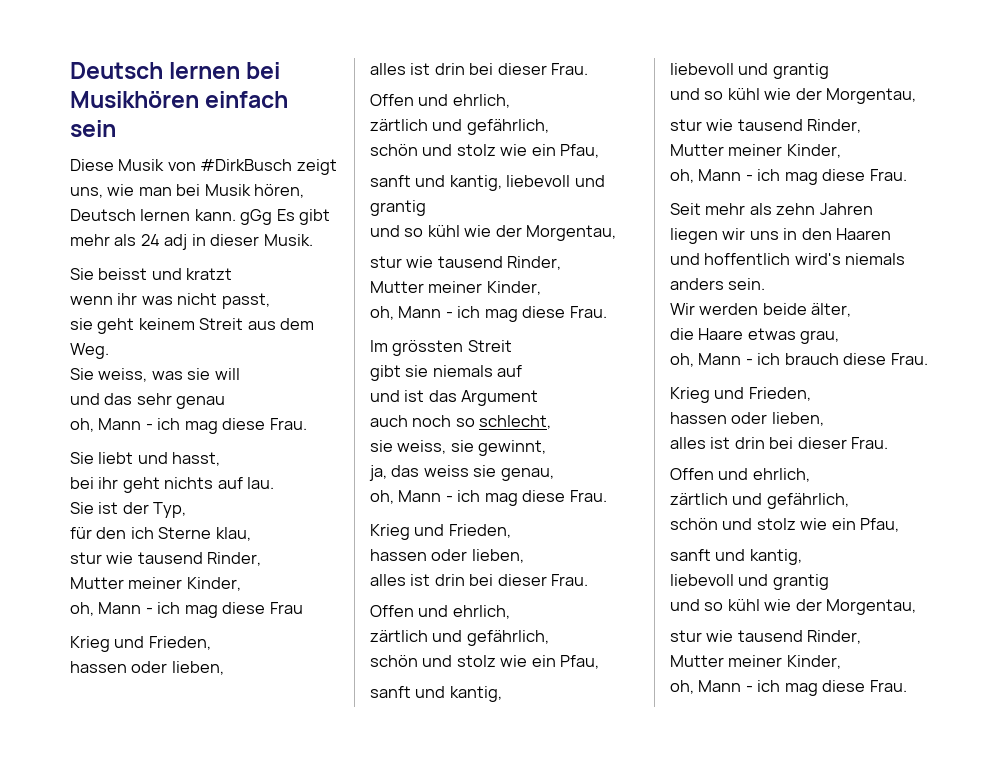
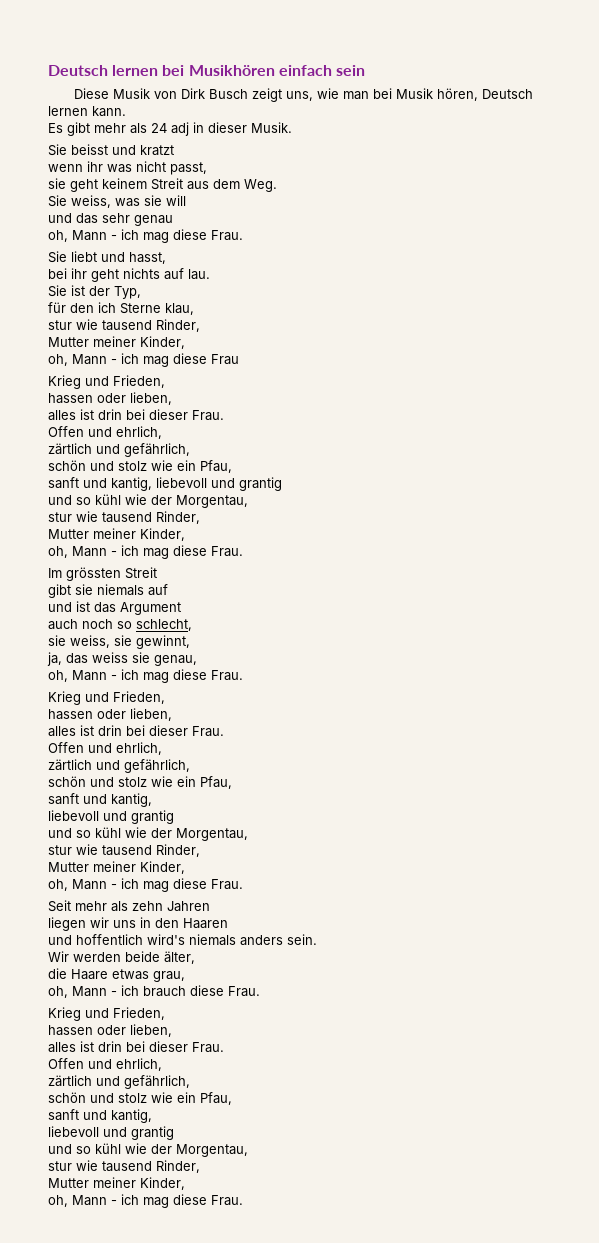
- Diese Musik von #DirkBusch zeigt uns, wie man bei Musik hören, Deutsch lernen kann. gGg Es gibt mehr als 24 adj in dieser Musik.
+ Diese Musik von Dirk Busch zeigt uns, wie man bei Musik hören, Deutsch lernen kann.
+ Es gibt mehr als 24 adj in dieser Musik.

